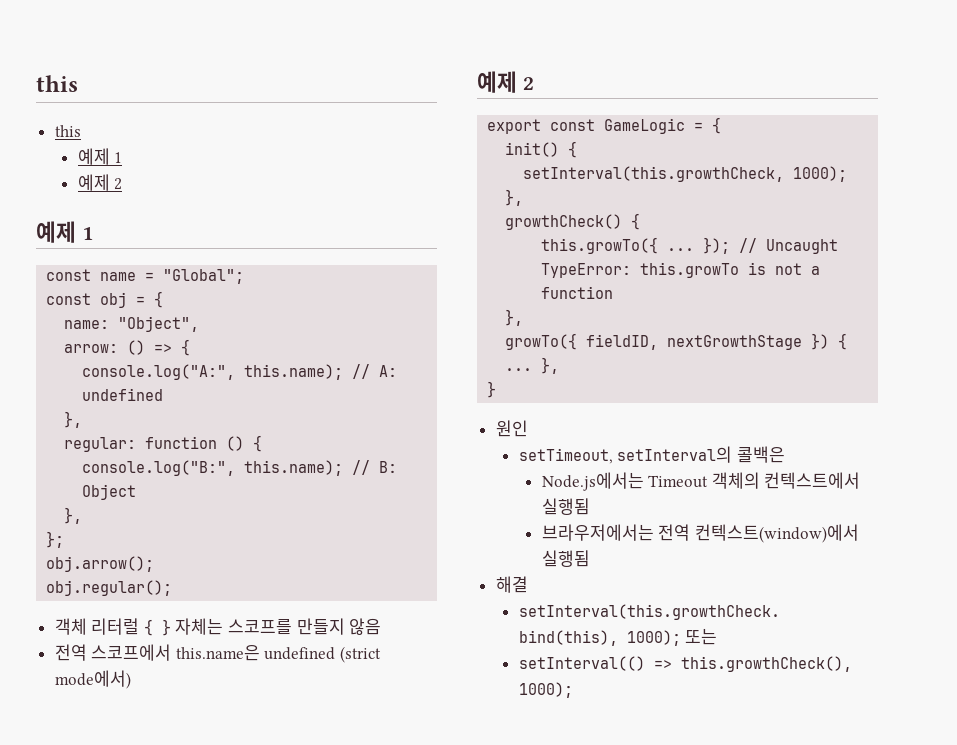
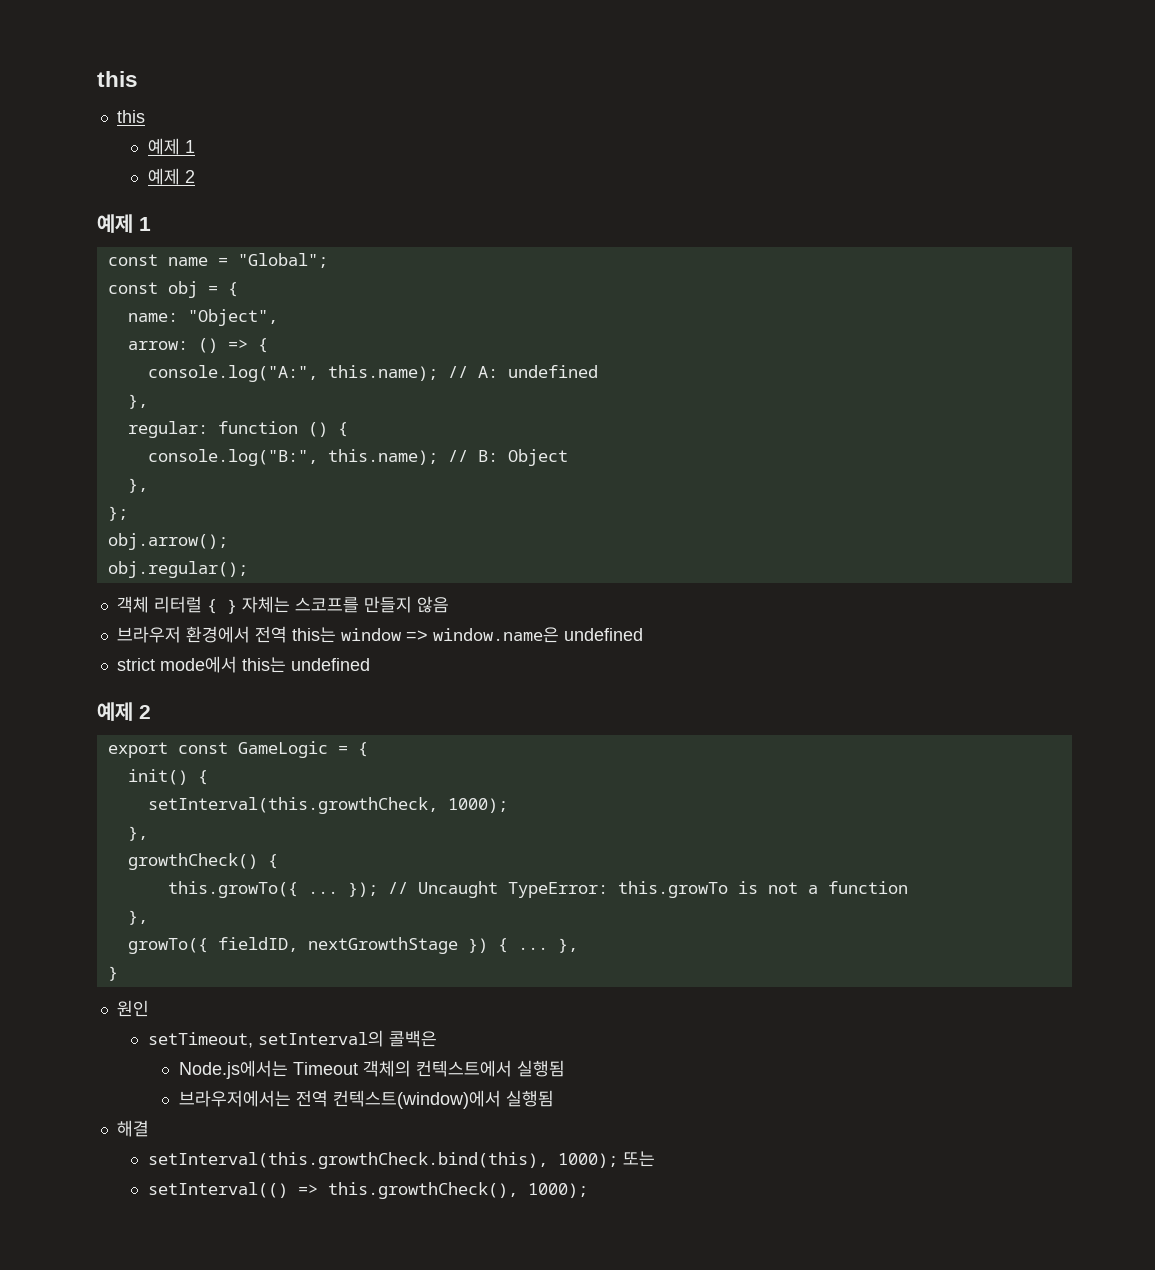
- 전역 스코프에서 this.name은 undefined (strict mode에서)
+ 브라우저 환경에서 전역 this는 window => window.name은 undefined
+ strict mode에서 this는 undefined

